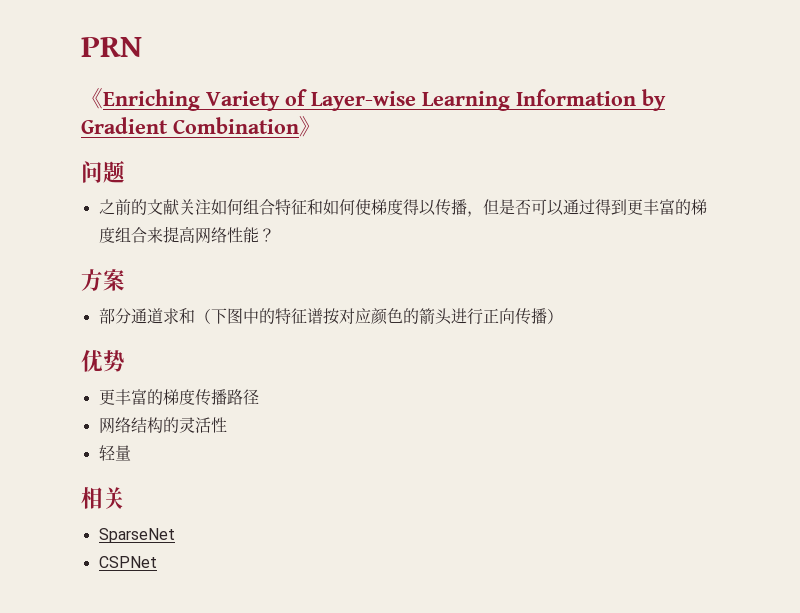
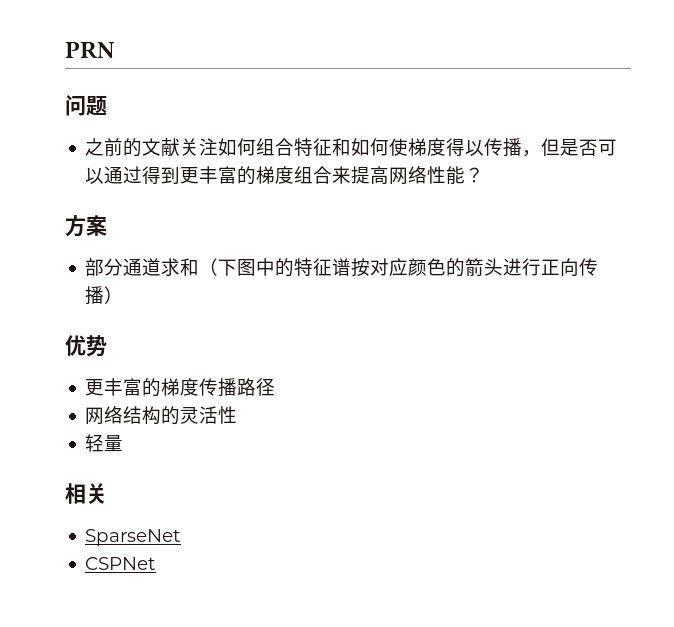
- 《Enriching Variety of Layer-wise Learning Information by Gradient Combination》

